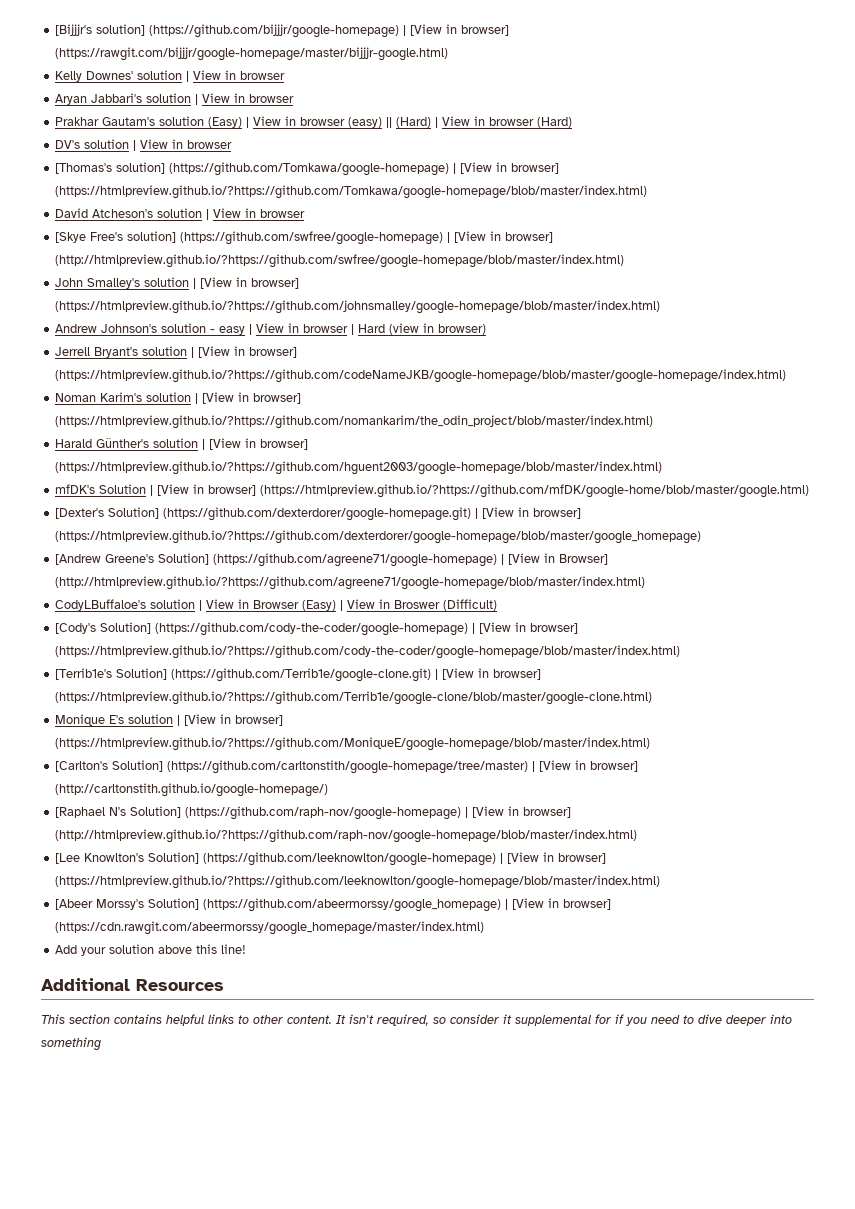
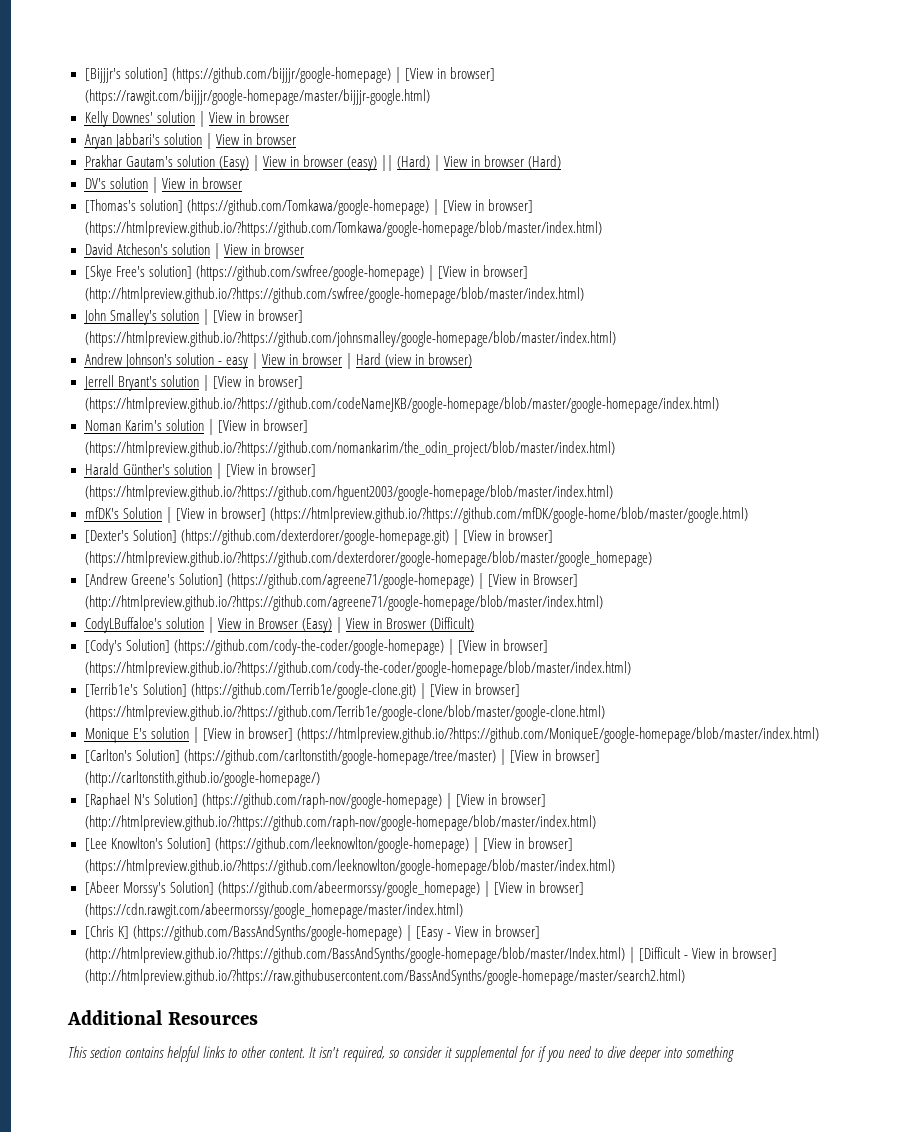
- Add your solution above this line!
+ [Chris K] (https://github.com/BassAndSynths/google-homepage) | [Easy - View in browser] (http://htmlpreview.github.io/?https://github.com/BassAndSynths/google-homepage/blob/master/Index.html) | [Difficult - View in browser] (http://htmlpreview.github.io/?https://raw.githubusercontent.com/BassAndSynths/google-homepage/master/search2.html)

